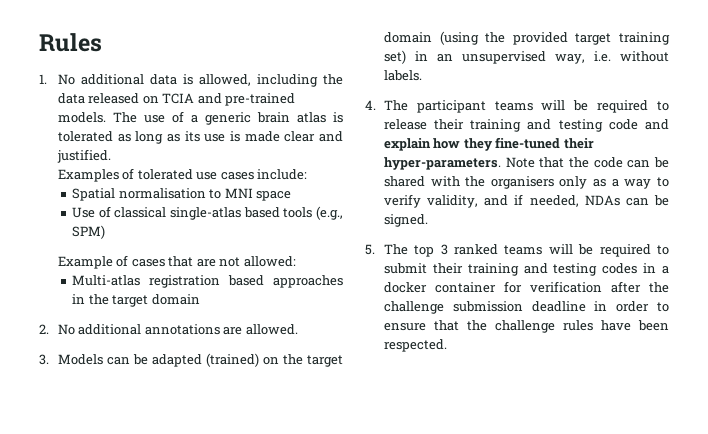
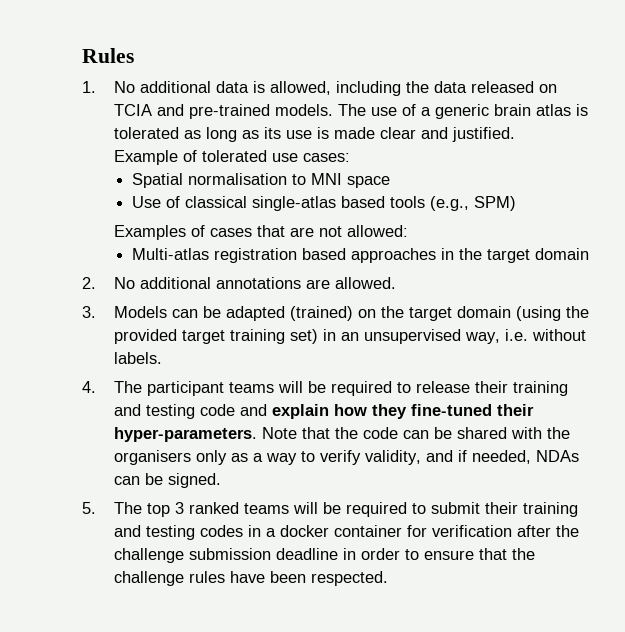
- Examples of tolerated use cases include:
+ Example of tolerated use cases:
- Example of cases that are not allowed:
+ Examples of cases that are not allowed:

